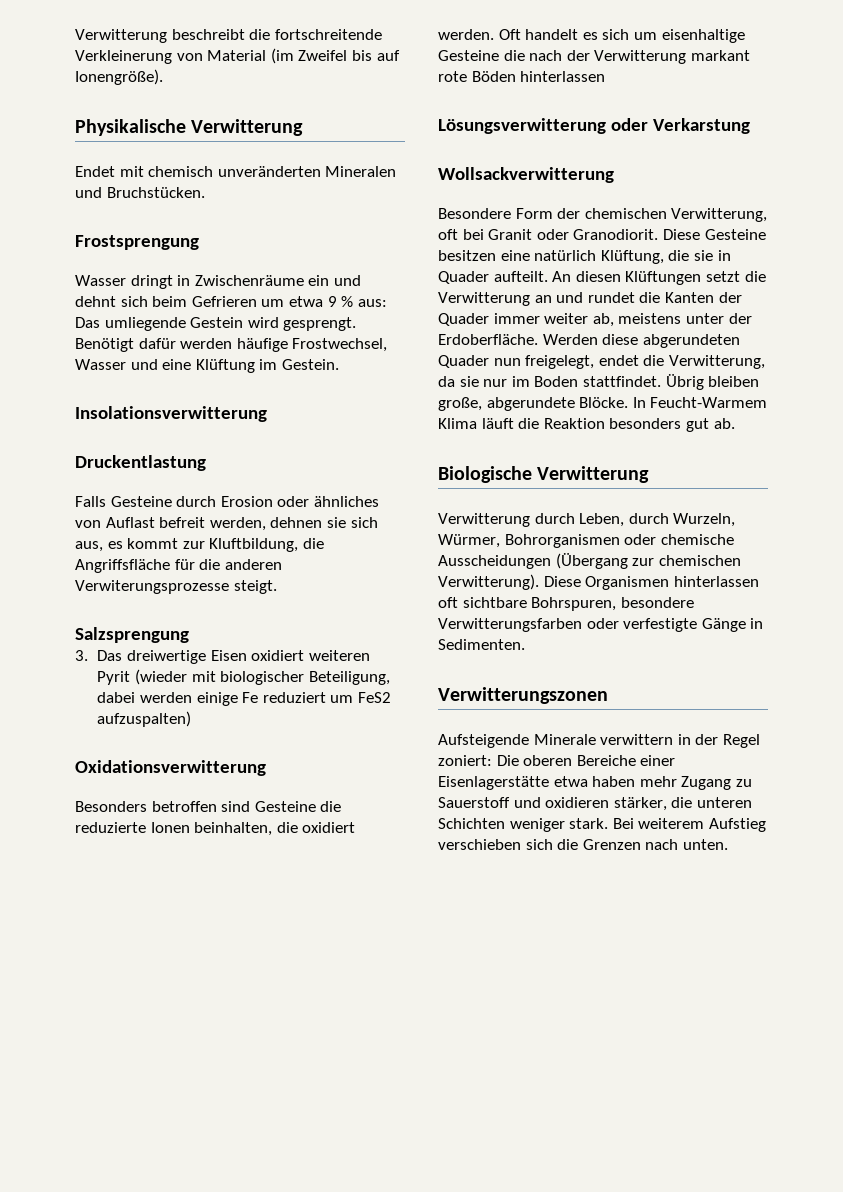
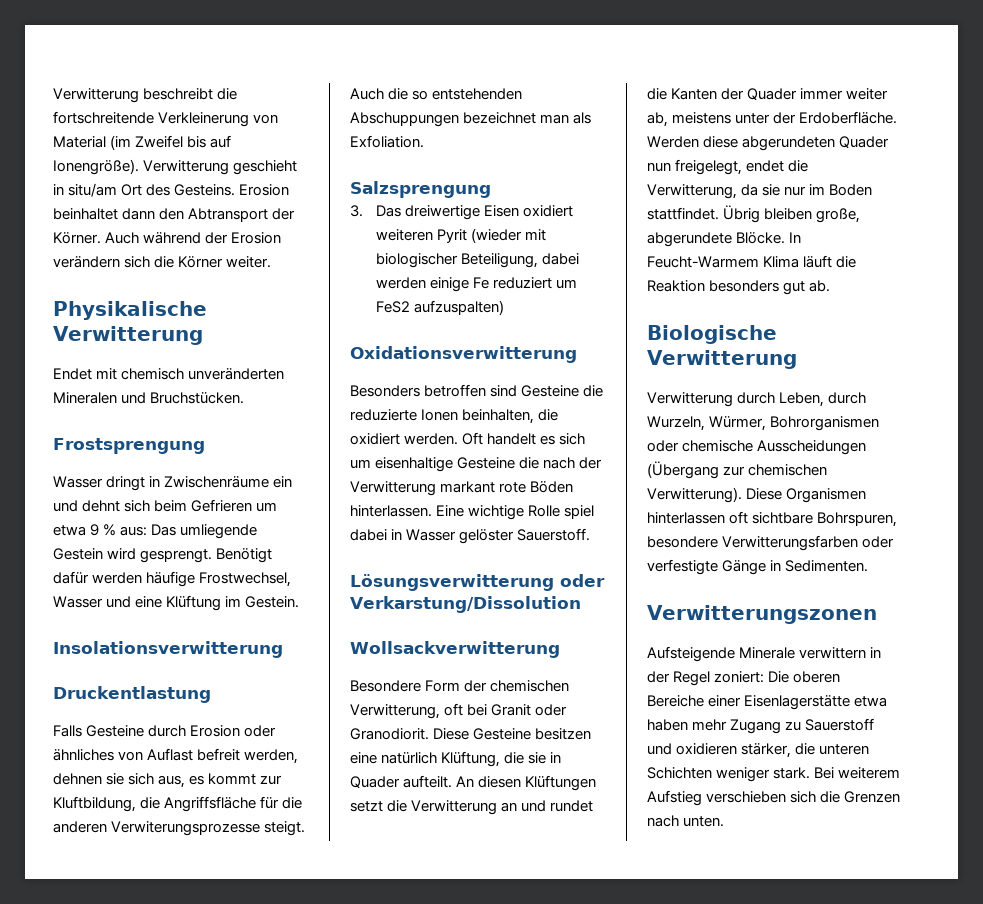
+ Verwitterung geschieht in situ/am Ort des Gesteins. Erosion beinhaltet dann den Abtransport der Körner. Auch während der Erosion verändern sich die Körner weiter.
+ Auch die so entstehenden Abschuppungen bezeichnet man als Exfoliation.
- Oft handelt es sich um eisenhaltige Gesteine die nach der Verwitterung markant rote Böden hinterlassen
+ Oft handelt es sich um eisenhaltige Gesteine die nach der Verwitterung markant rote Böden hinterlassen. Eine wichtige Rolle spiel dabei in Wasser gelöster Sauerstoff.
- Lösungsverwitterung oder Verkarstung
+ Lösungsverwitterung oder Verkarstung/Dissolution

